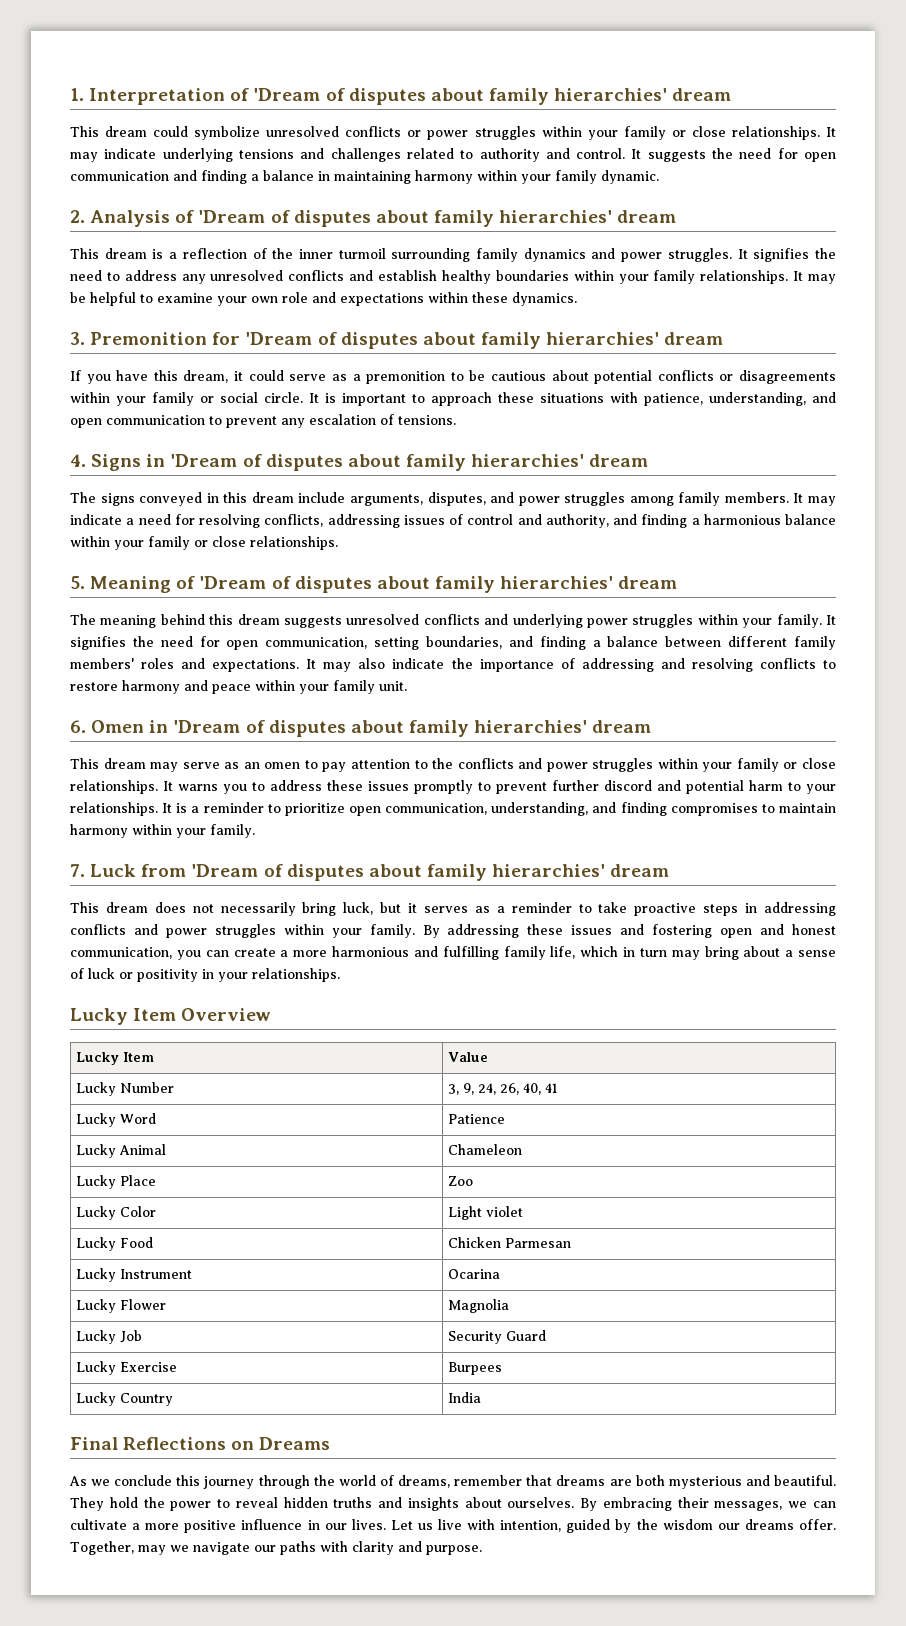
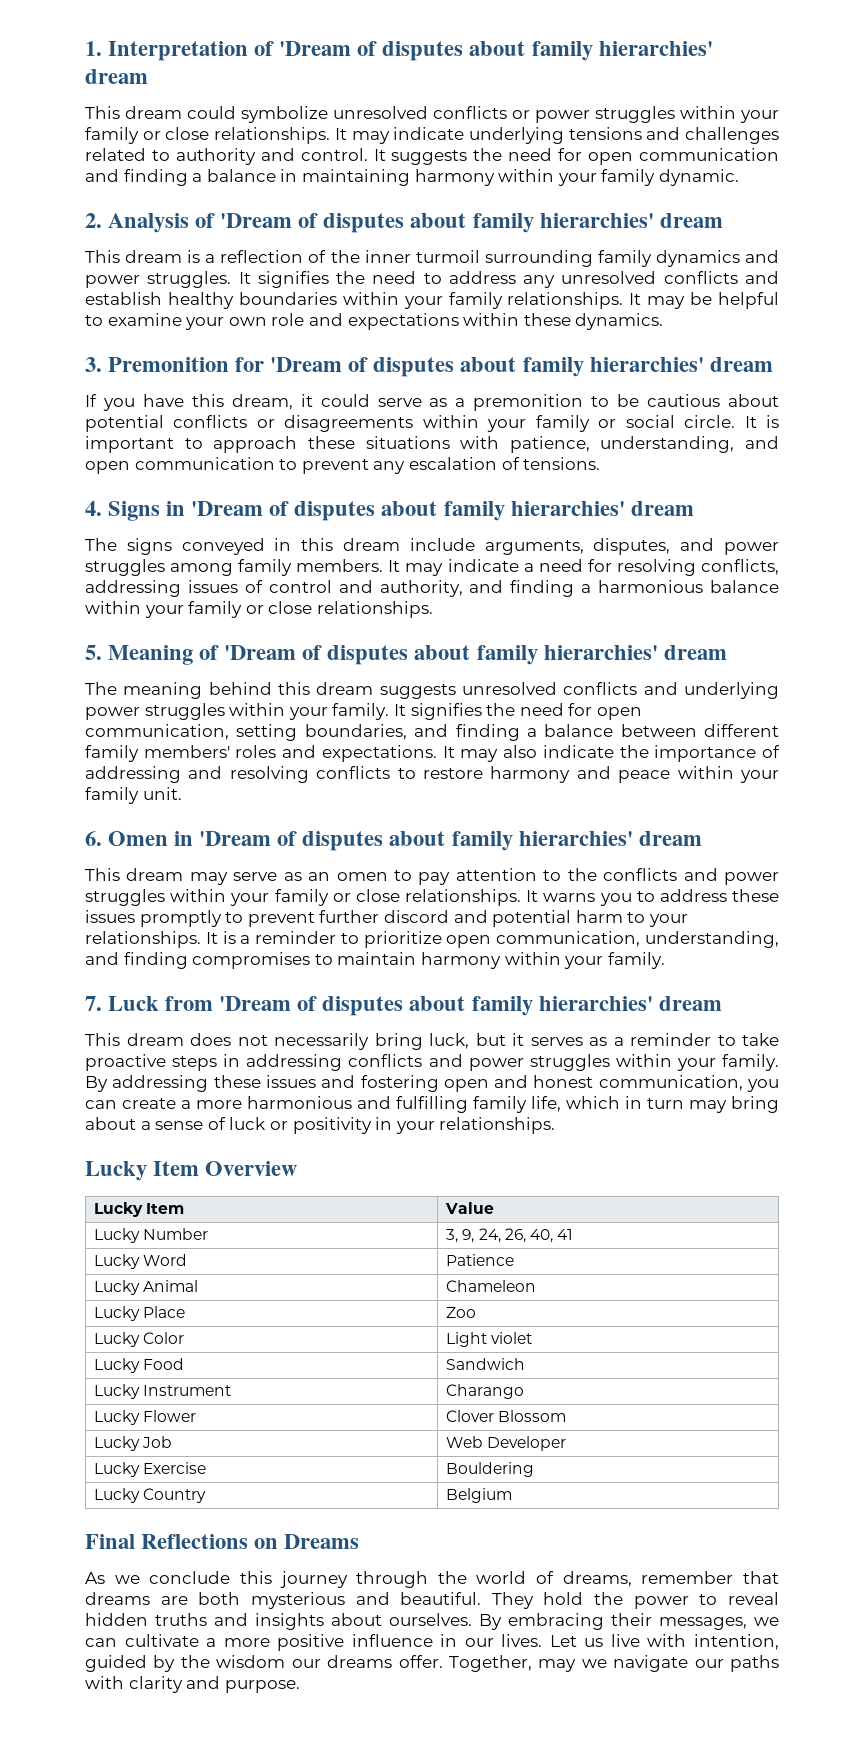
- Lucky Food | Chicken Parmesan
+ Lucky Food | Sandwich
- Lucky Instrument | Ocarina
+ Lucky Instrument | Charango
- Lucky Flower | Magnolia
+ Lucky Flower | Clover Blossom
- Lucky Job | Security Guard
+ Lucky Job | Web Developer
- Lucky Exercise | Burpees
+ Lucky Exercise | Bouldering
- Lucky Country | India
+ Lucky Country | Belgium

